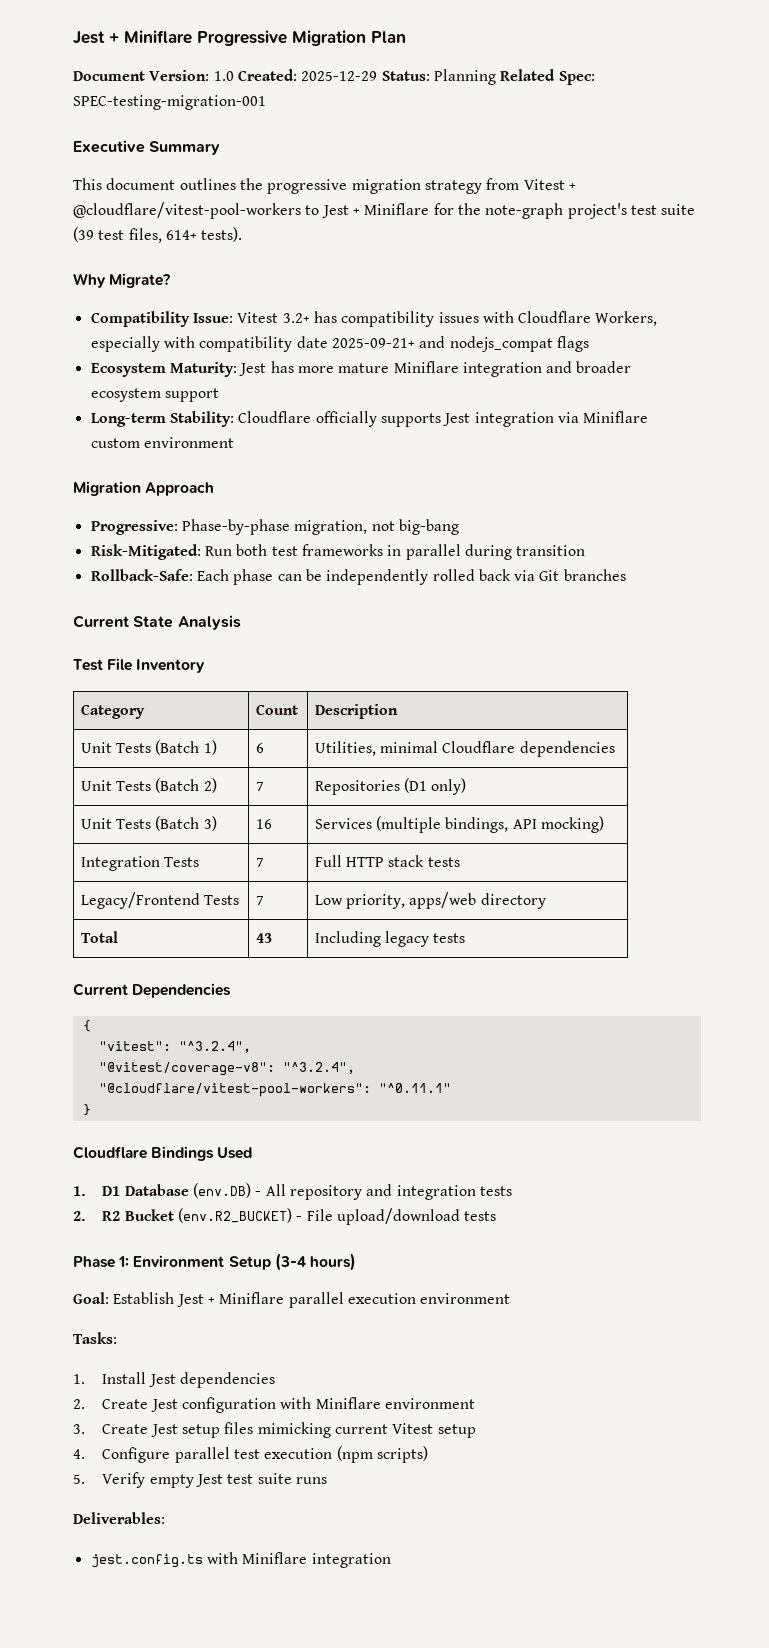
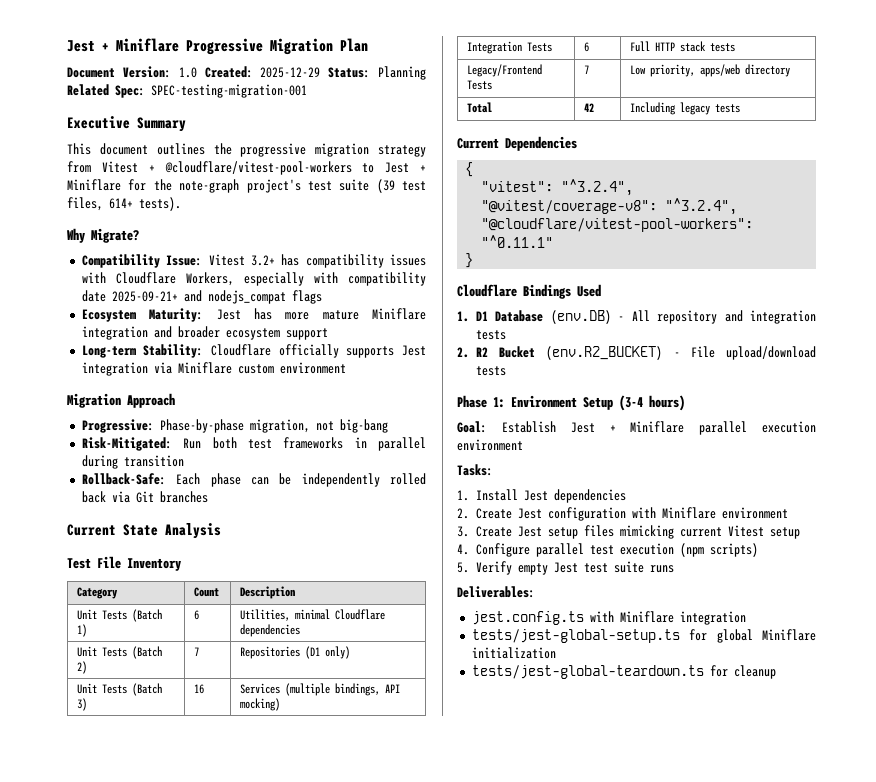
- Integration Tests | 7 | Full HTTP stack tests
+ Integration Tests | 6 | Full HTTP stack tests
- Total | 43 | Including legacy tests
+ Total | 42 | Including legacy tests
+ tests/jest-global-setup.ts for global Miniflare initialization
+ tests/jest-global-teardown.ts for cleanup

